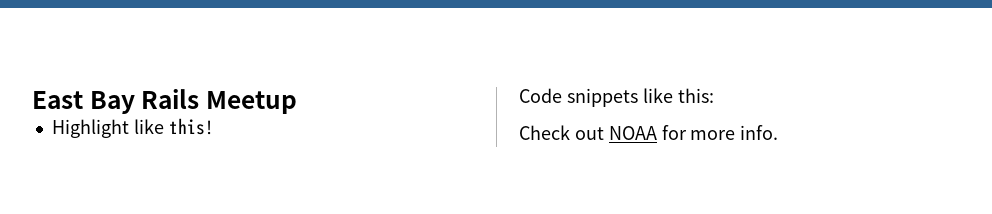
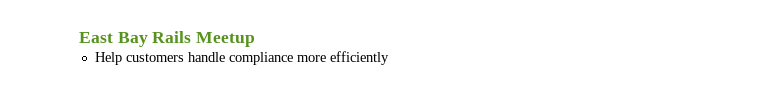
- Highlight like this!
- Code snippets like this:
- Check out NOAA for more info.
+ Help customers handle compliance more efficiently

